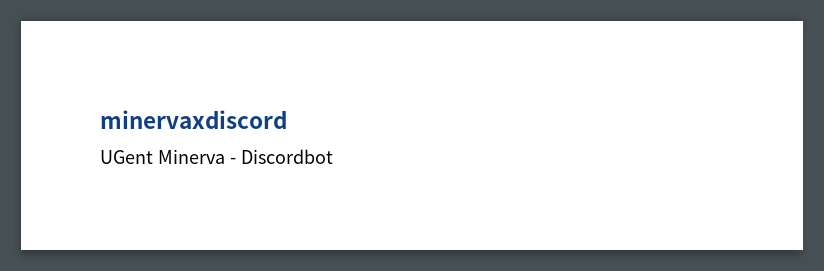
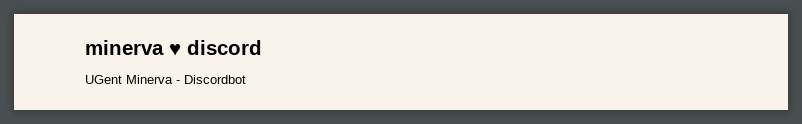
- minervaxdiscord
+ minerva ♥ discord

